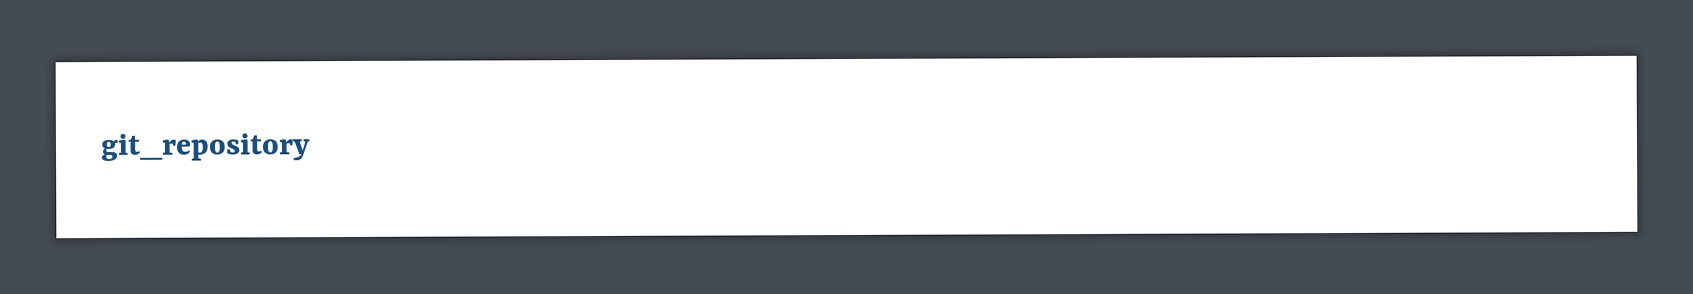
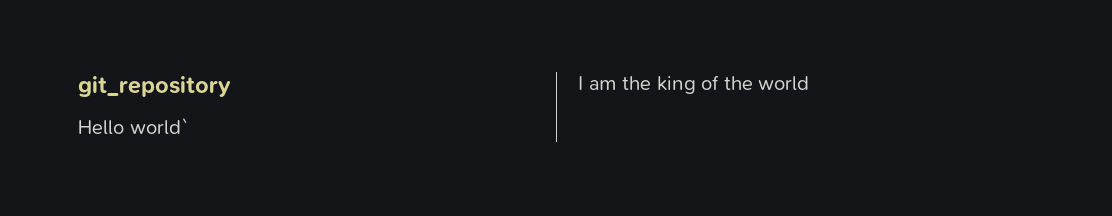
+ Hello world`
+ I am the king of the world

